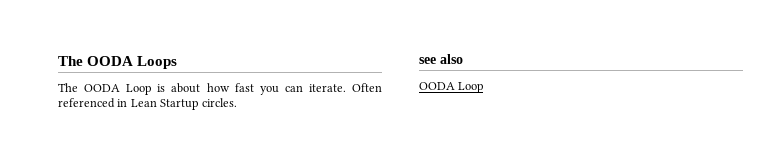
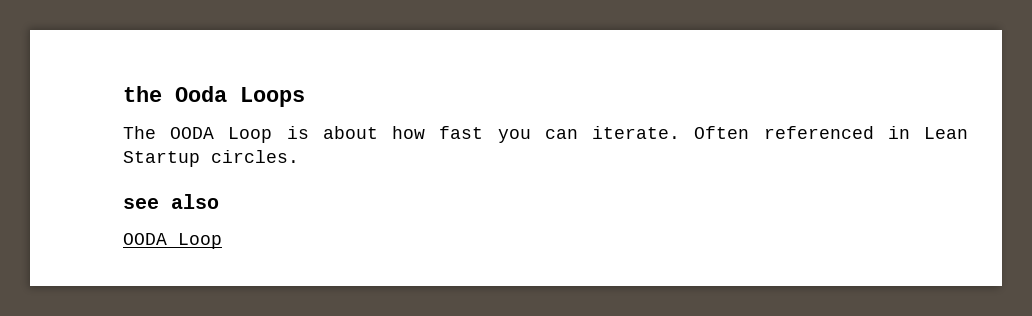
- The OODA Loops
+ the Ooda Loops

